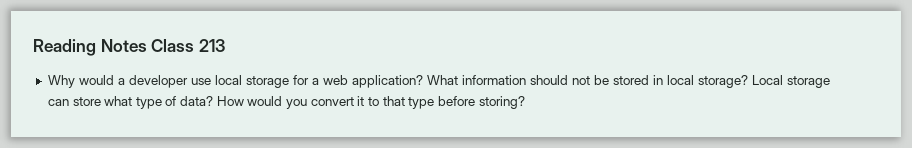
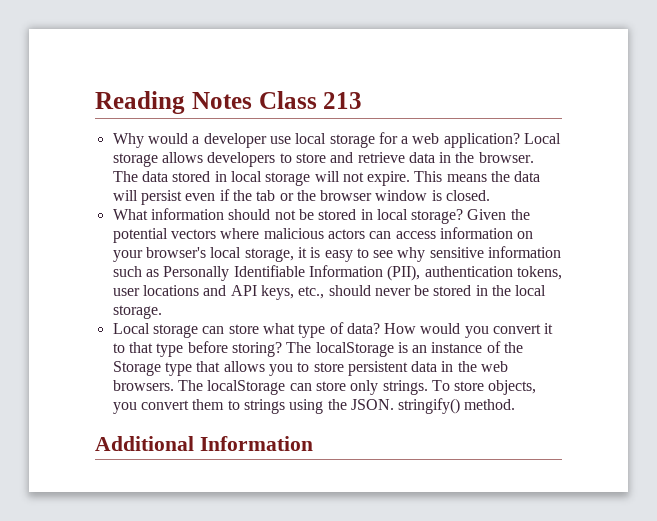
- Why would a developer use local storage for a web application? What information should not be stored in local storage? Local storage can store what type of data?
+ Why would a developer use local storage for a web application? Local storage allows developers to store and retrieve data in the browser. The data stored in local storage will not expire. This means the data will persist even if the tab or the browser window is closed.
+ What information should not be stored in local storage? Given the potential vectors where malicious actors can access information on your browser's local storage, it is easy to see why sensitive information such as Personally Identifiable Information (PII), authentication tokens, user locations and API keys, etc., should never be stored in the local storage.
+ Local storage can store what type of data?
+ The localStorage is an instance of the Storage type that allows you to store persistent data in the web browsers. The localStorage can store only strings. To store objects, you convert them to strings using the JSON. stringify() method.
+ Additional Information

